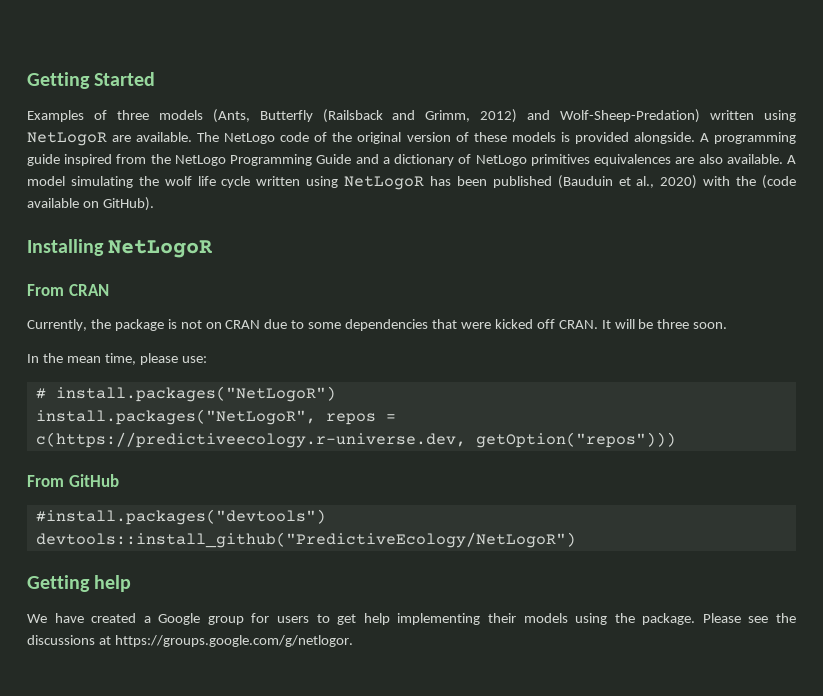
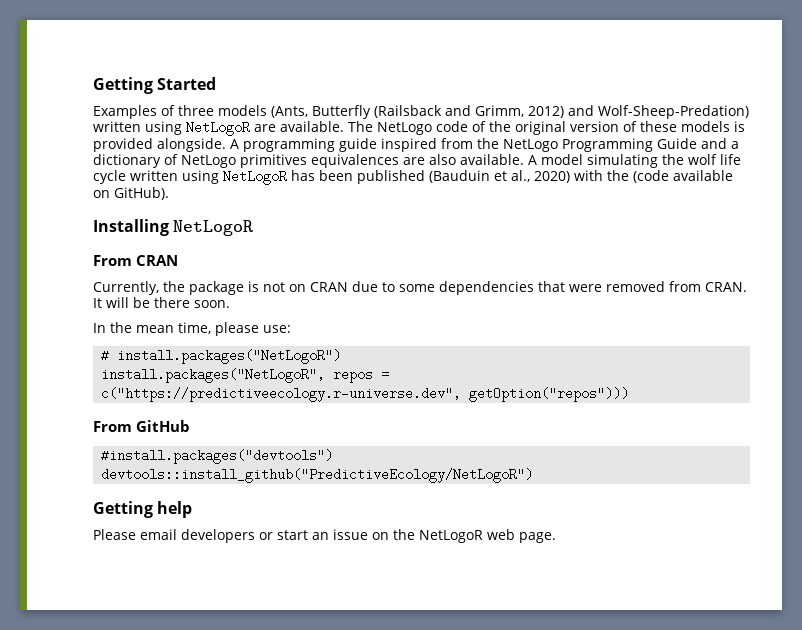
- Currently, the package is not on CRAN due to some dependencies that were kicked off CRAN.
+ Currently, the package is not on CRAN due to some dependencies that were removed from CRAN.
- It will be three soon.
+ It will be there soon.
- install.packages("NetLogoR", repos = c(https://predictiveecology.r-universe.dev, getOption("repos")))
+ install.packages("NetLogoR", repos = c("https://predictiveecology.r-universe.dev", getOption("repos")))
- We have created a Google group for users to get help implementing their models using the package. Please see the discussions at https://groups.google.com/g/netlogor.
+ Please email developers or start an issue on the NetLogoR web page.

